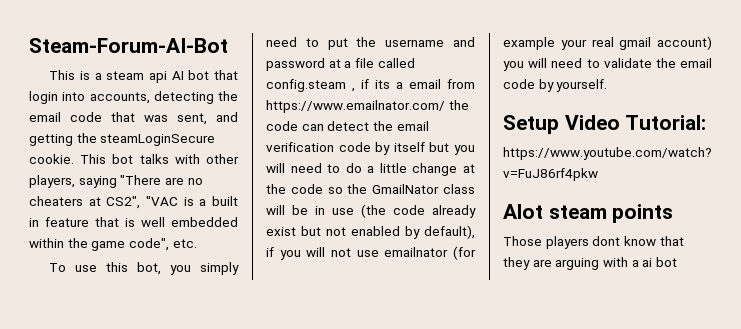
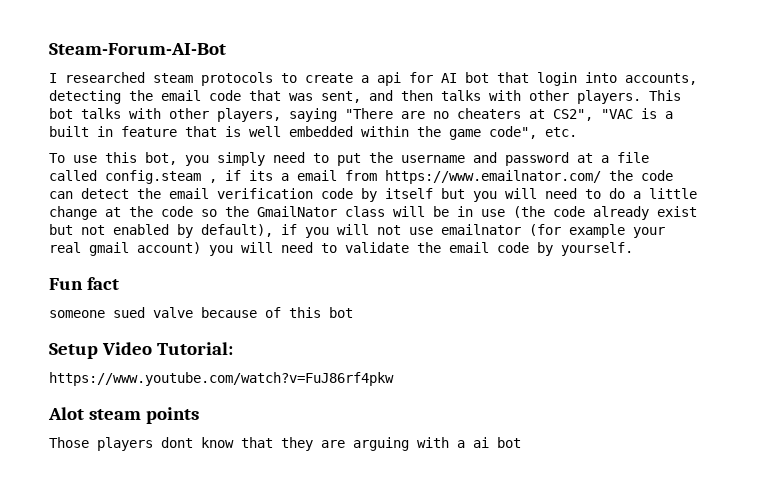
- This is a steam api AI bot that login into accounts, detecting the email code that was sent, and getting the steamLoginSecure cookie.
+ I researched steam protocols to create a api for AI bot that login into accounts, detecting the email code that was sent, and then talks with other players.
+ Fun fact
+ someone sued valve because of this bot

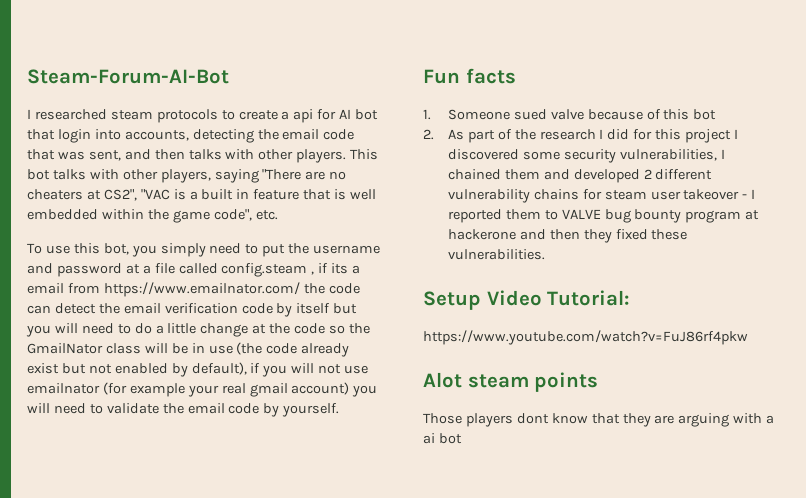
- Fun fact
- someone sued valve because of this bot
+ Fun facts
+ 1. Someone sued valve because of this bot
+ 2. As part of the research I did for this project I discovered some security vulnerabilities, I chained them and developed 2 different vulnerability chains for steam user takeover - I reported them to VALVE bug bounty program at hackerone and then they fixed these vulnerabilities.

